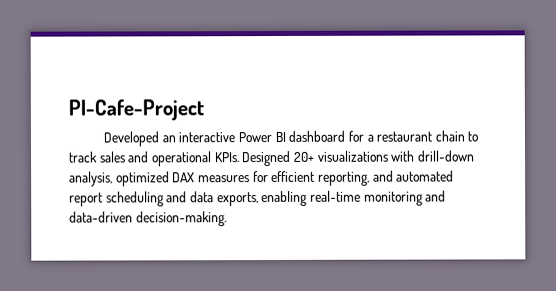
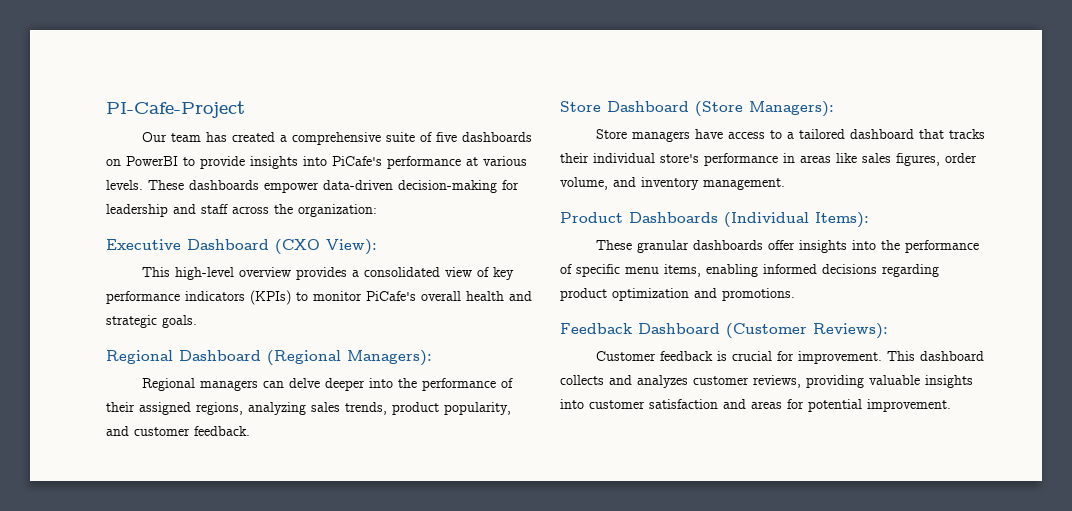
- Developed an interactive Power BI dashboard for a restaurant chain to track sales and operational KPIs. Designed 20+ visualizations with drill-down analysis, optimized DAX measures for efficient reporting, and automated report scheduling and data exports, enabling real-time monitoring and data-driven decision-making.
+ Our team has created a comprehensive suite of five dashboards on PowerBI to provide insights into PiCafe's performance at various levels. These dashboards empower data-driven decision-making for leadership and staff across the organization:
+ Executive Dashboard (CXO View):
+ This high-level overview provides a consolidated view of key performance indicators (KPIs) to monitor PiCafe's overall health and strategic goals.
+ Regional Dashboard (Regional Managers):
+ Regional managers can delve deeper into the performance of their assigned regions, analyzing sales trends, product popularity, and customer feedback.
+ Store Dashboard (Store Managers):
+ Store managers have access to a tailored dashboard that tracks their individual store's performance in areas like sales figures, order volume, and inventory management.
+ Product Dashboards (Individual Items):
+ These granular dashboards offer insights into the performance of specific menu items, enabling informed decisions regarding product optimization and promotions.
+ Feedback Dashboard (Customer Reviews):
+ Customer feedback is crucial for improvement. This dashboard collects and analyzes customer reviews, providing valuable insights into customer satisfaction and areas for potential improvement.

